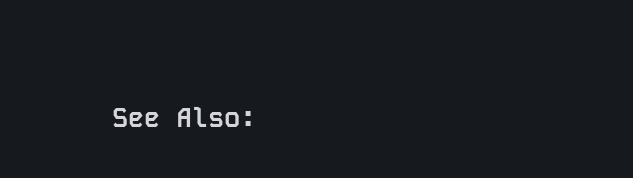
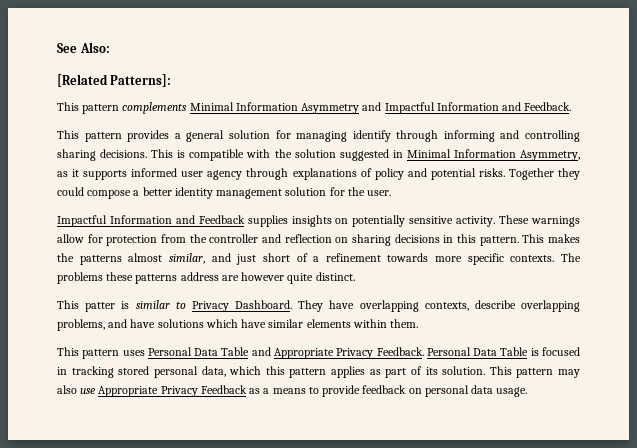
+ [Related Patterns]:
+ This pattern complements Minimal Information Asymmetry and Impactful Information and Feedback.
+ This pattern provides a general solution for managing identify through informing and controlling sharing decisions. This is compatible with the solution suggested in Minimal Information Asymmetry, as it supports informed user agency through explanations of policy and potential risks. Together they could compose a better identity management solution for the user.
+ Impactful Information and Feedback supplies insights on potentially sensitive activity. These warnings allow for protection from the controller and reflection on sharing decisions in this pattern. This makes the patterns almost similar, and just short of a refinement towards more specific contexts. The problems these patterns address are however quite distinct.
+ This patter is similar to Privacy Dashboard. They have overlapping contexts, describe overlapping problems, and have solutions which have similar elements within them.
+ This pattern uses Personal Data Table and Appropriate Privacy Feedback. Personal Data Table is focused in tracking stored personal data, which this pattern applies as part of its solution. This pattern may also use Appropriate Privacy Feedback as a means to provide feedback on personal data usage.

